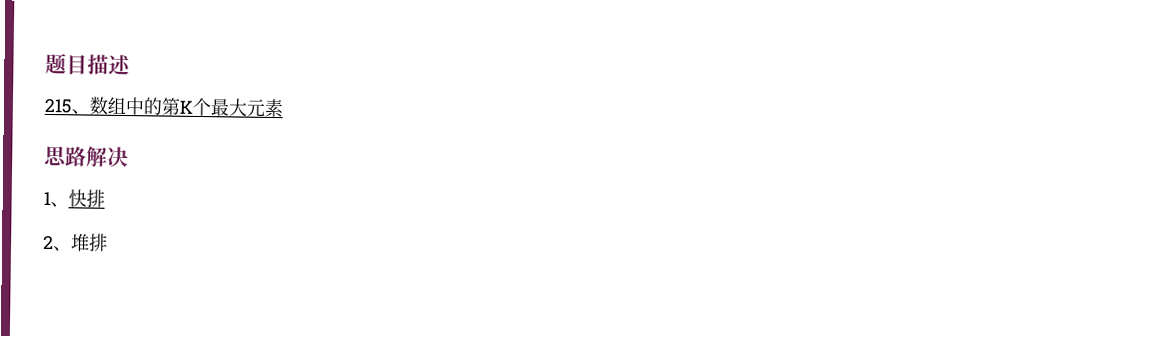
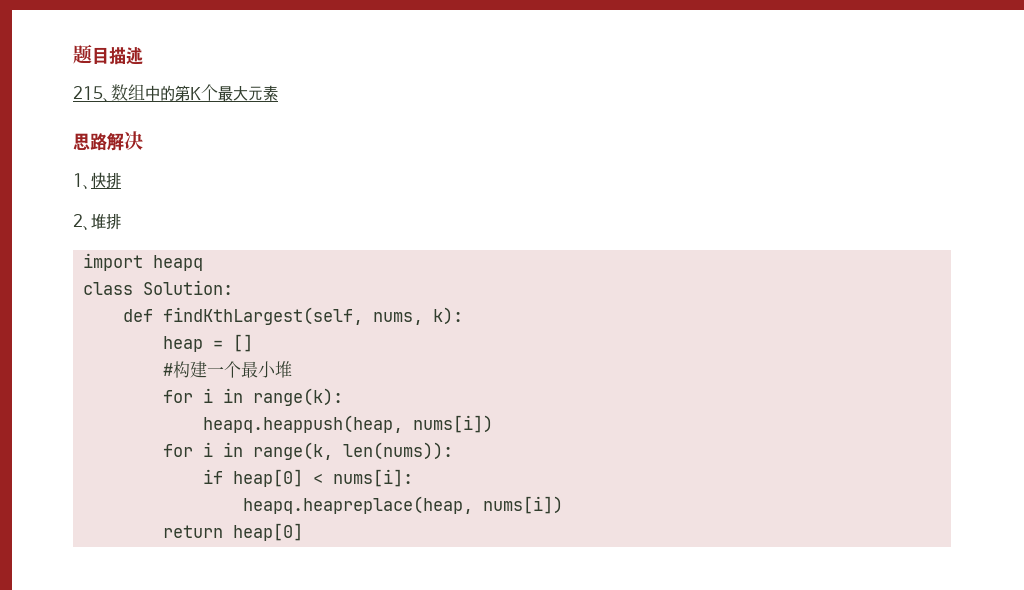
+ import heapq
+ class Solution:
+ def findKthLargest(self, nums, k):
+ heap = []
+ #构建一个最小堆
+ for i in range(k):
+ heapq.heappush(heap, nums[i])
+ for i in range(k, len(nums)):
+ if heap[0] < nums[i]:
+ heapq.heapreplace(heap, nums[i])
+ return heap[0]

